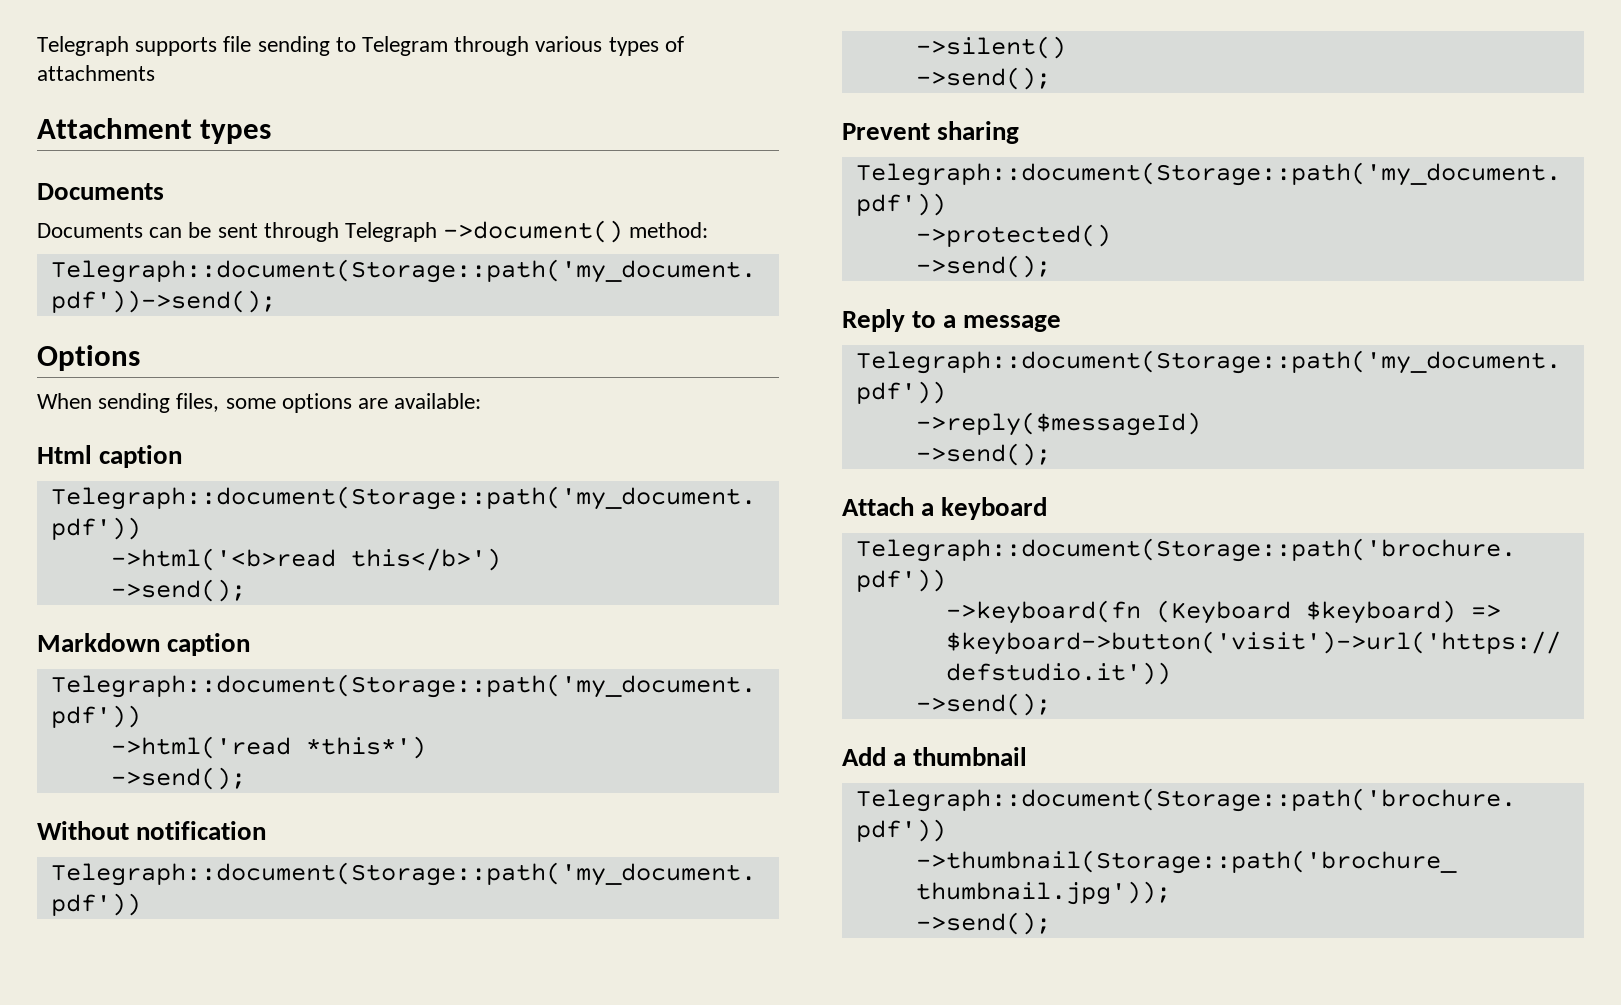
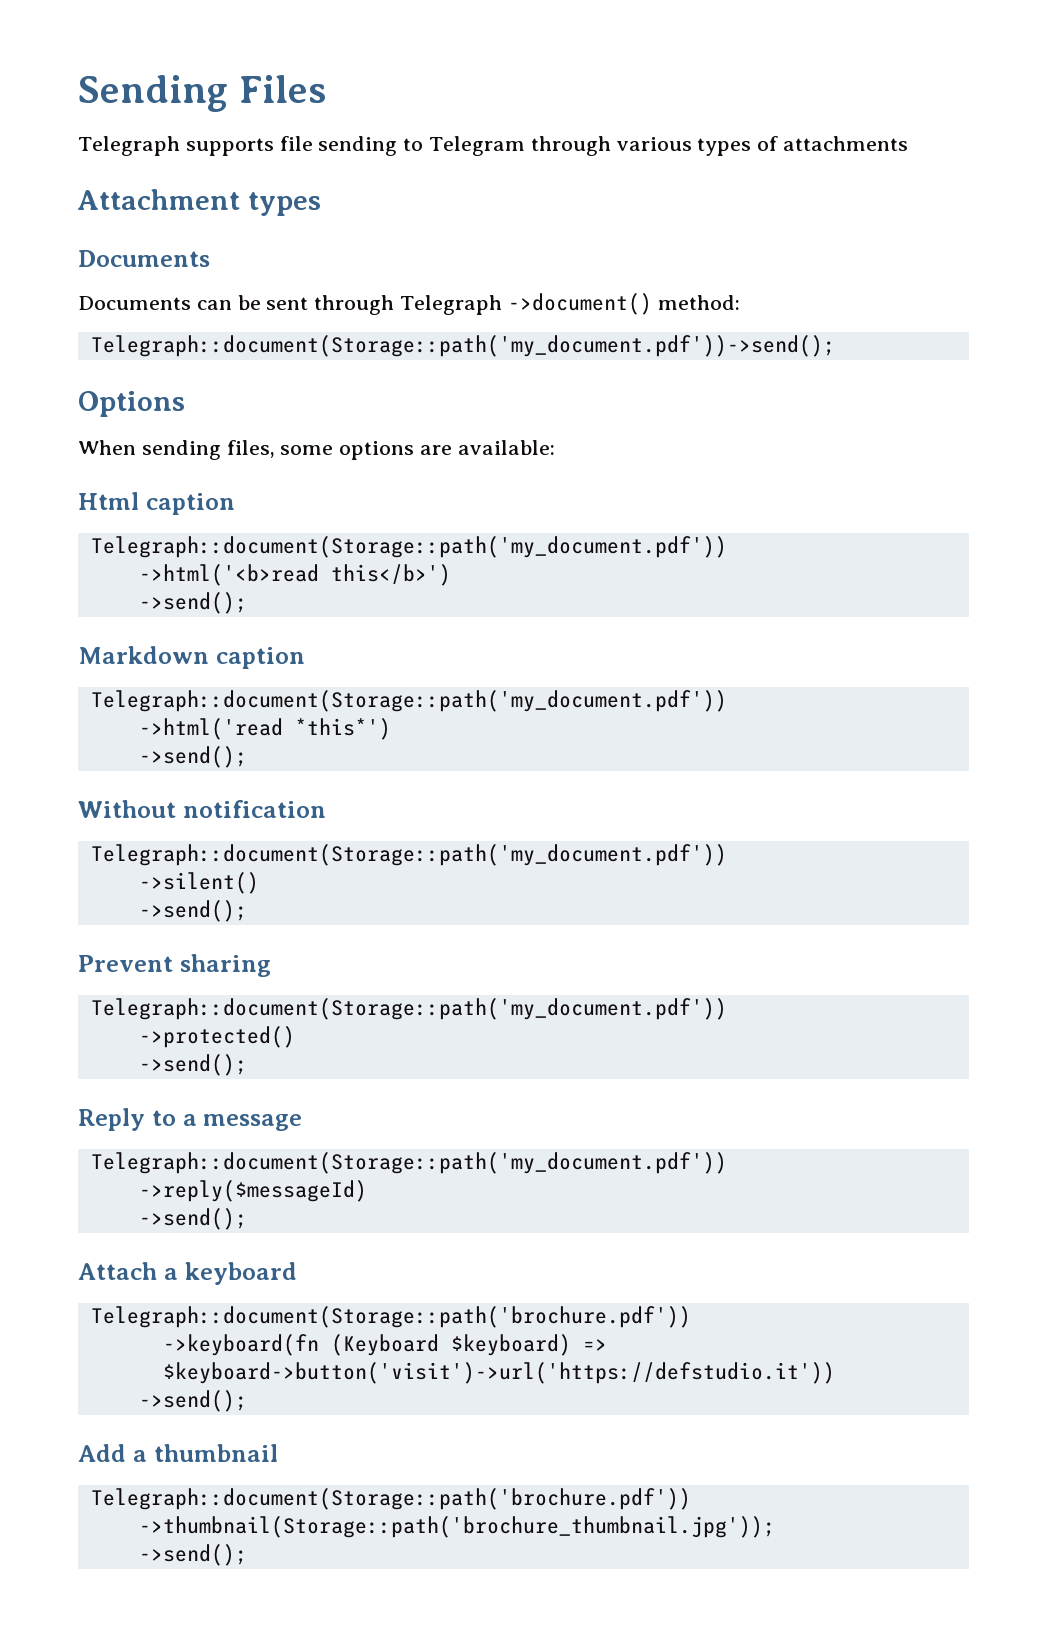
+ Sending Files

